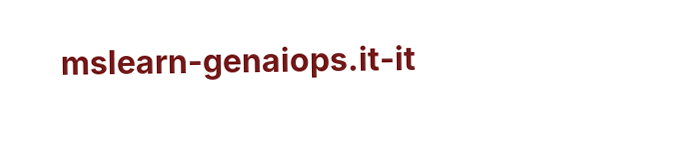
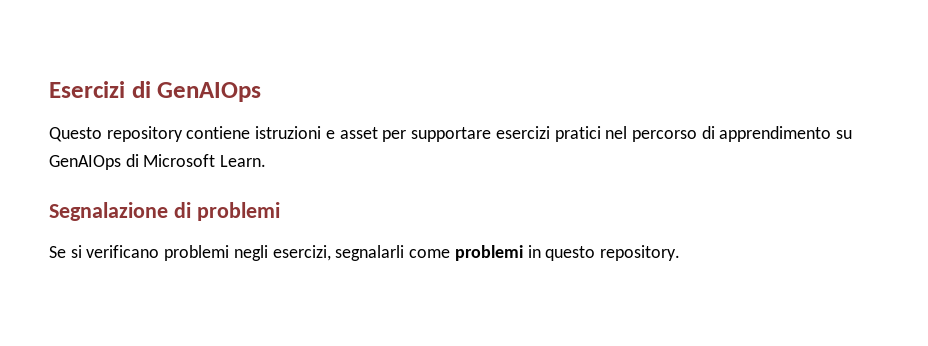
- mslearn-genaiops.it-it
+ Esercizi di GenAIOps
+ Questo repository contiene istruzioni e asset per supportare esercizi pratici nel percorso di apprendimento su GenAIOps di Microsoft Learn.
+ Segnalazione di problemi
+ Se si verificano problemi negli esercizi, segnalarli come problemi in questo repository.

